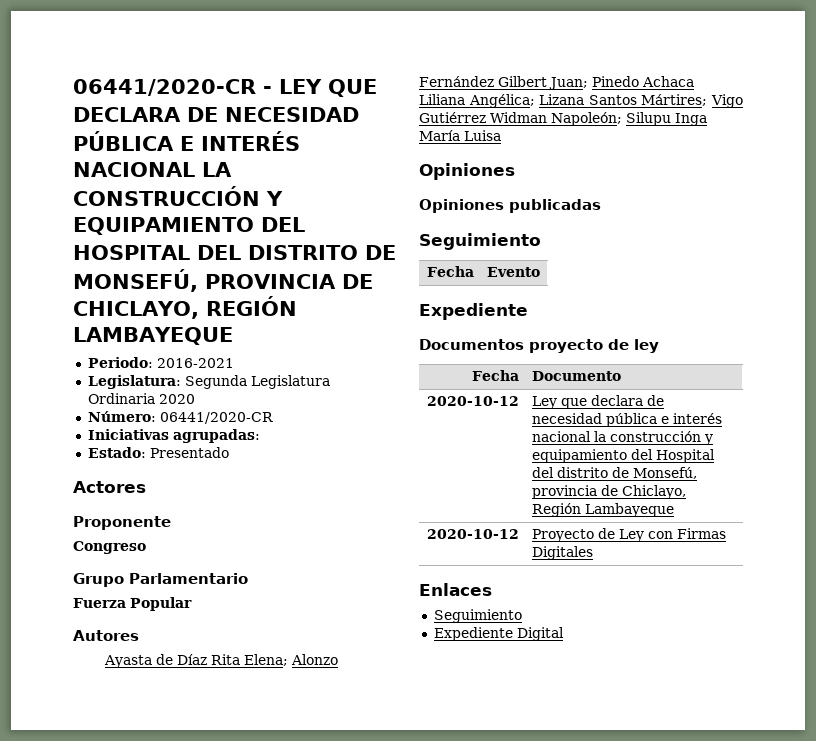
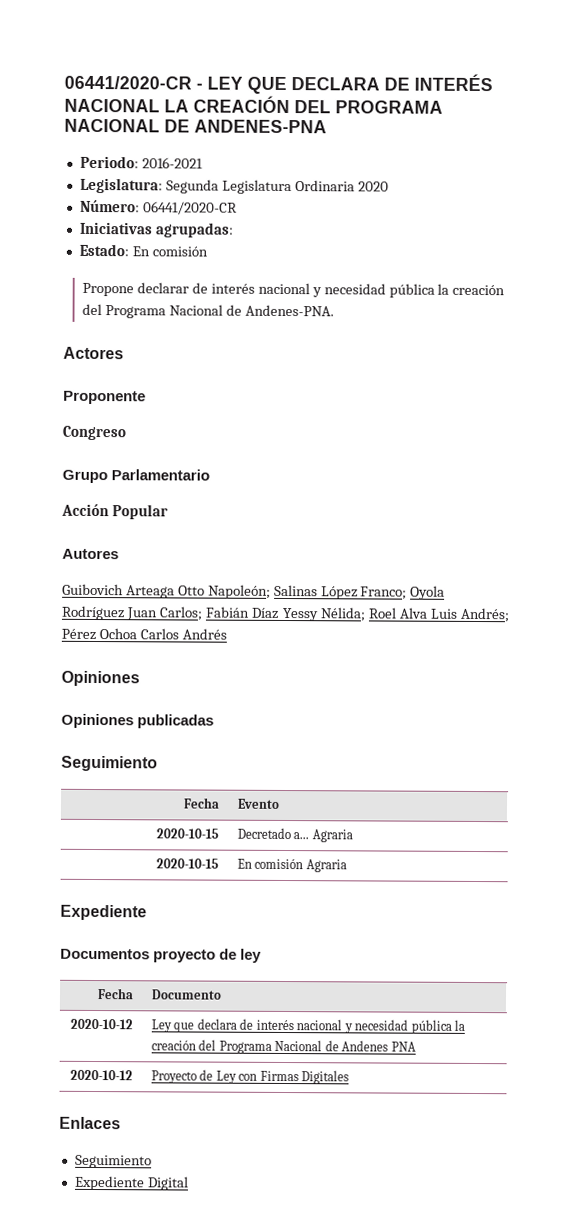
- 06441/2020-CR - LEY QUE DECLARA DE NECESIDAD PÚBLICA E INTERÉS NACIONAL LA CONSTRUCCIÓN Y EQUIPAMIENTO DEL HOSPITAL DEL DISTRITO DE MONSEFÚ, PROVINCIA DE CHICLAYO, REGIÓN LAMBAYEQUE
+ 06441/2020-CR - LEY QUE DECLARA DE INTERÉS NACIONAL LA CREACIÓN DEL PROGRAMA NACIONAL DE ANDENES-PNA
- Estado: Presentado
+ Estado: En comisión
+ Propone declarar de interés nacional y necesidad pública la creación del Programa Nacional de Andenes-PNA.
- Fuerza Popular
+ Acción Popular
- Ayasta de Díaz Rita Elena; Alonzo Fernández Gilbert Juan; Pinedo Achaca Liliana Angélica; Lizana Santos Mártires; Vigo Gutiérrez Widman Napoleón; Silupu Inga María Luisa
+ Guibovich Arteaga Otto Napoleón; Salinas López Franco; Oyola Rodríguez Juan Carlos; Fabián Díaz Yessy Nélida; Roel Alva Luis Andrés; Pérez Ochoa Carlos Andrés
+ 2020-10-15 | Decretado a... Agraria
+ 2020-10-15 | En comisión Agraria
- 2020-10-12 | Ley que declara de necesidad pública e interés nacional la construcción y equipamiento del Hospital del distrito de Monsefú, provincia de Chiclayo, Región Lambayeque
+ 2020-10-12 | Ley que declara de interés nacional y necesidad pública la creación del Programa Nacional de Andenes PNA

